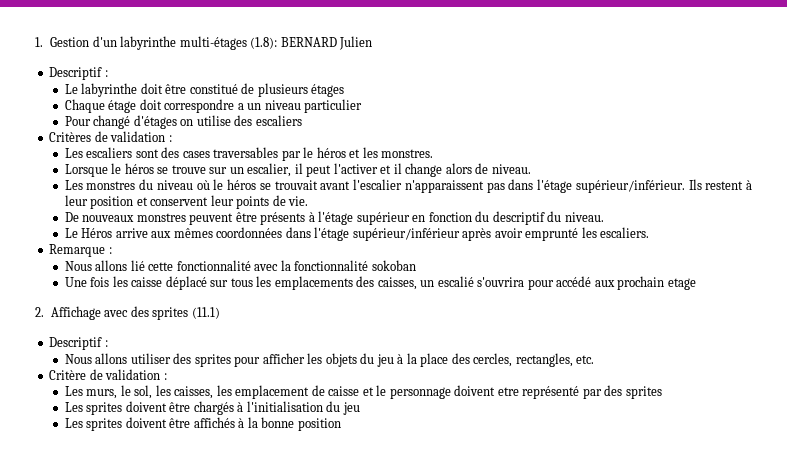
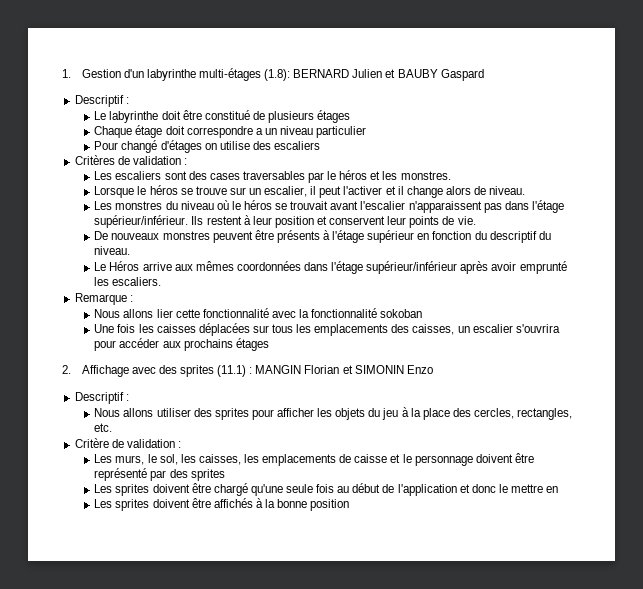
- 1. Gestion d'un labyrinthe multi-étages (1.8): BERNARD Julien
+ 1. Gestion d'un labyrinthe multi-étages (1.8): BERNARD Julien et BAUBY Gaspard
- Nous allons lié cette fonctionnalité avec la fonctionnalité sokoban
+ Nous allons lier cette fonctionnalité avec la fonctionnalité sokoban
- Une fois les caisse déplacé sur tous les emplacements des caisses, un escalié s'ouvrira pour accédé aux prochain etage
+ Une fois les caisses déplacées sur tous les emplacements des caisses, un escalier s'ouvrira pour accéder aux prochains étages
- 2. Affichage avec des sprites (11.1)
+ 2. Affichage avec des sprites (11.1) : MANGIN Florian et SIMONIN Enzo
- Les murs, le sol, les caisses, les emplacement de caisse et le personnage doivent etre représenté par des sprites
+ Les murs, le sol, les caisses, les emplacements de caisse et le personnage doivent être représenté par des sprites
- Les sprites doivent être chargés à l'initialisation du jeu
+ Les sprites doivent être chargé qu'une seule fois au début de l'application et donc le mettre en

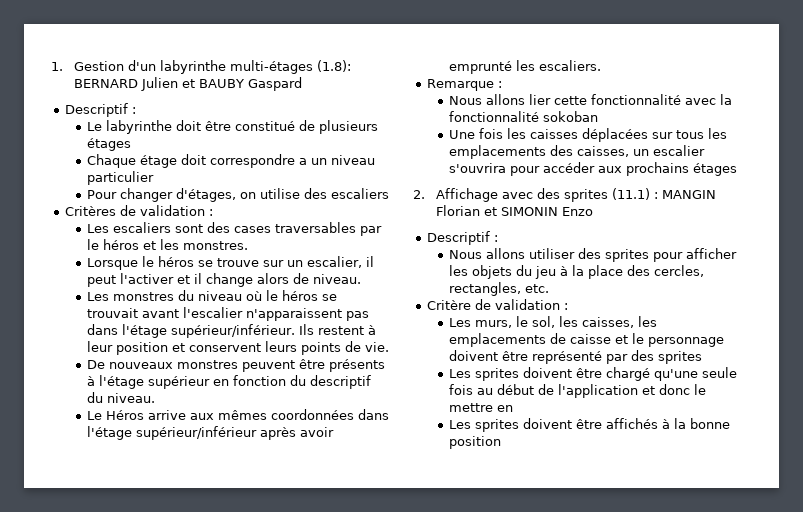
- Pour changé d'étages on utilise des escaliers
+ Pour changer d'étages, on utilise des escaliers
- Ils restent à leur position et conservent leur points de vie.
+ Ils restent à leur position et conservent leurs points de vie.

